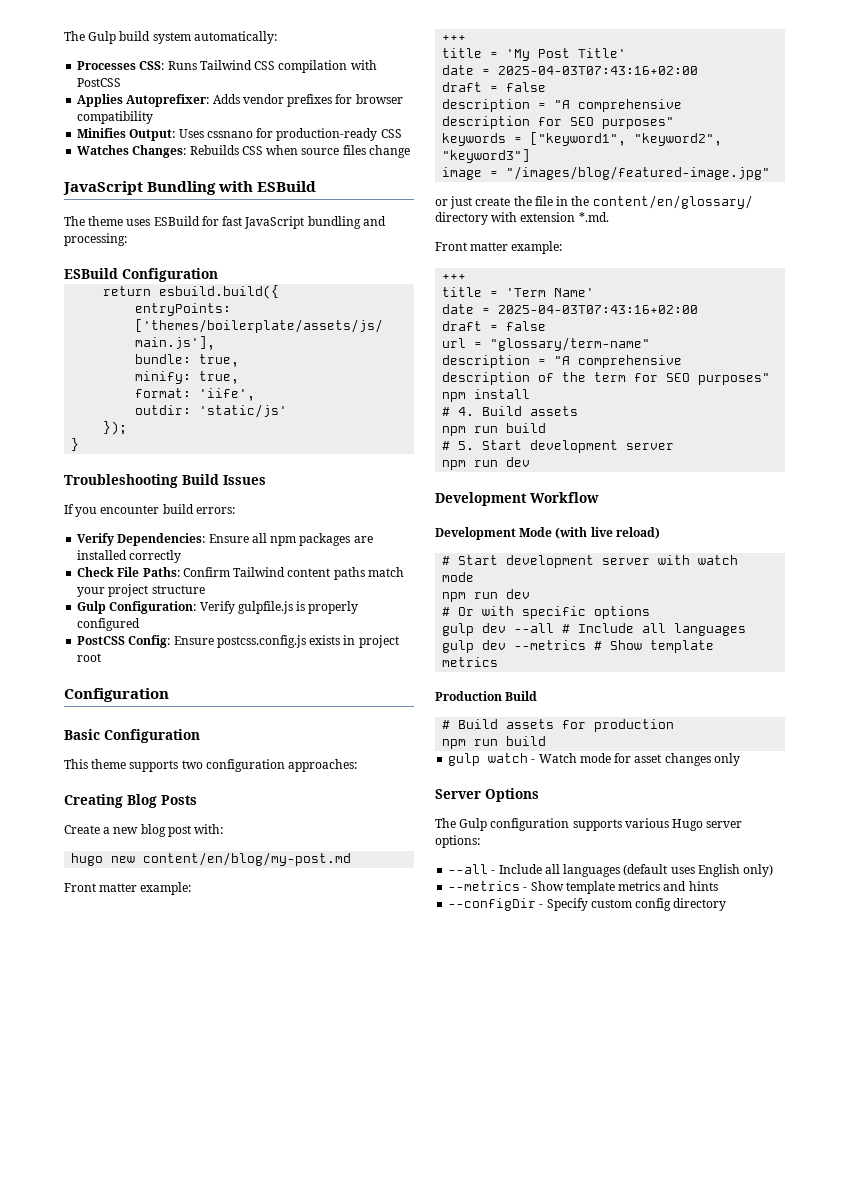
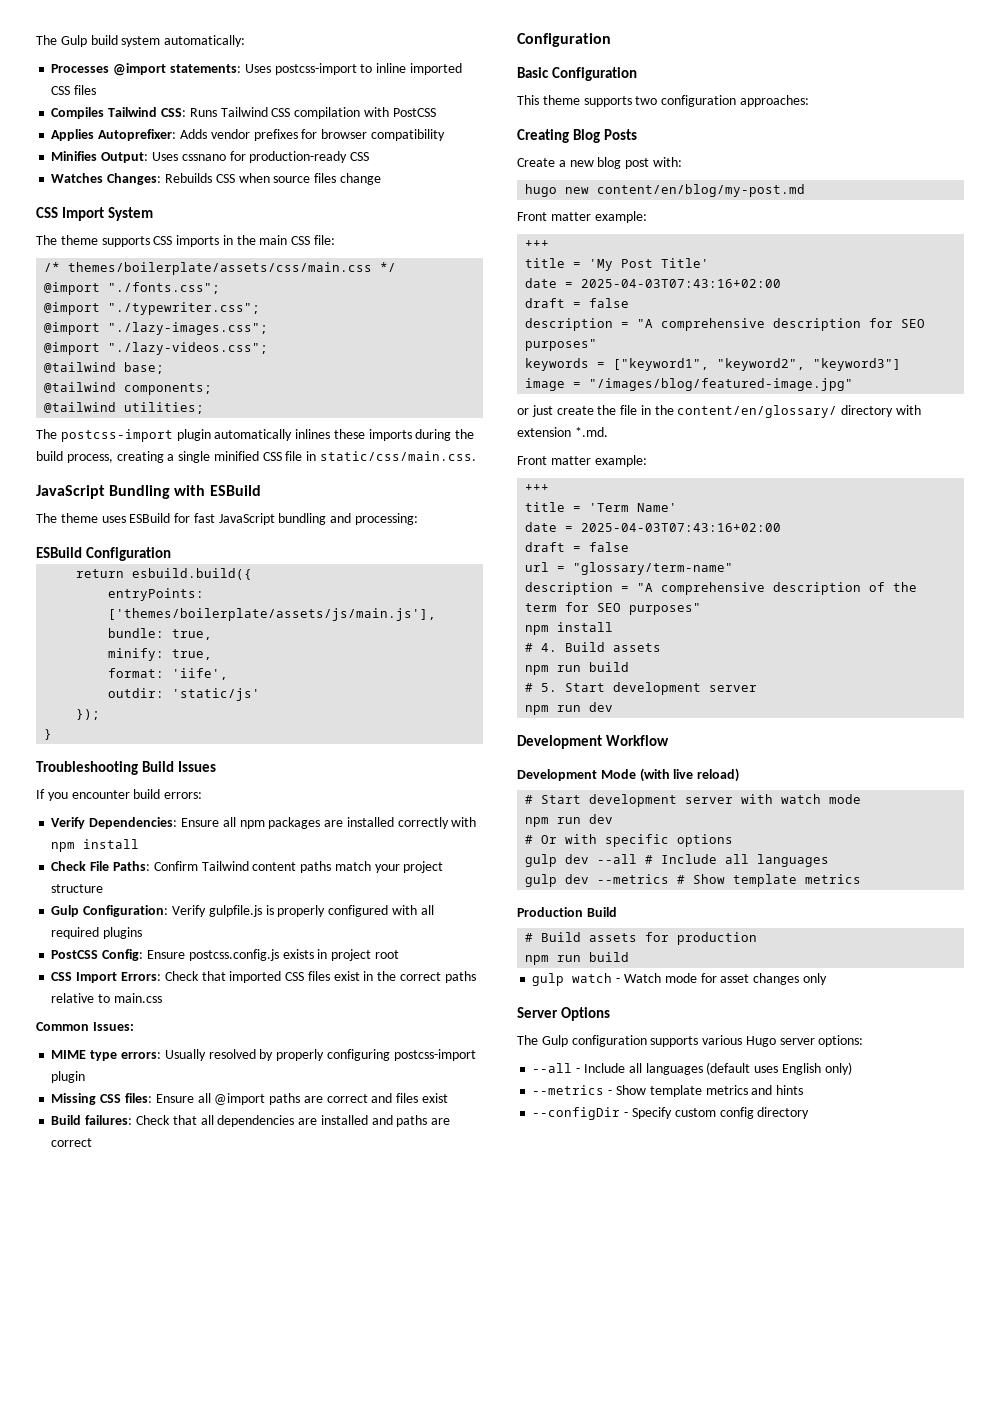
- Processes CSS: Runs Tailwind CSS compilation with PostCSS
+ Processes @import statements: Uses postcss-import to inline imported CSS files
+ Compiles Tailwind CSS: Runs Tailwind CSS compilation with PostCSS
+ CSS Import System
+ The theme supports CSS imports in the main CSS file:
+ /* themes/boilerplate/assets/css/main.css */
+ @import "./fonts.css";
+ @import "./typewriter.css";
+ @import "./lazy-images.css";
+ @import "./lazy-videos.css";
+ @tailwind base;
+ @tailwind components;
+ @tailwind utilities;
+ The postcss-import plugin automatically inlines these imports during the build process, creating a single minified CSS file in static/css/main.css.
- Verify Dependencies: Ensure all npm packages are installed correctly
+ Verify Dependencies: Ensure all npm packages are installed correctly with npm install
- Gulp Configuration: Verify gulpfile.js is properly configured
+ Gulp Configuration: Verify gulpfile.js is properly configured with all required plugins
+ CSS Import Errors: Check that imported CSS files exist in the correct paths relative to main.css
+ Common Issues:
+ MIME type errors: Usually resolved by properly configuring postcss-import plugin
+ Missing CSS files: Ensure all @import paths are correct and files exist
+ Build failures: Check that all dependencies are installed and paths are correct

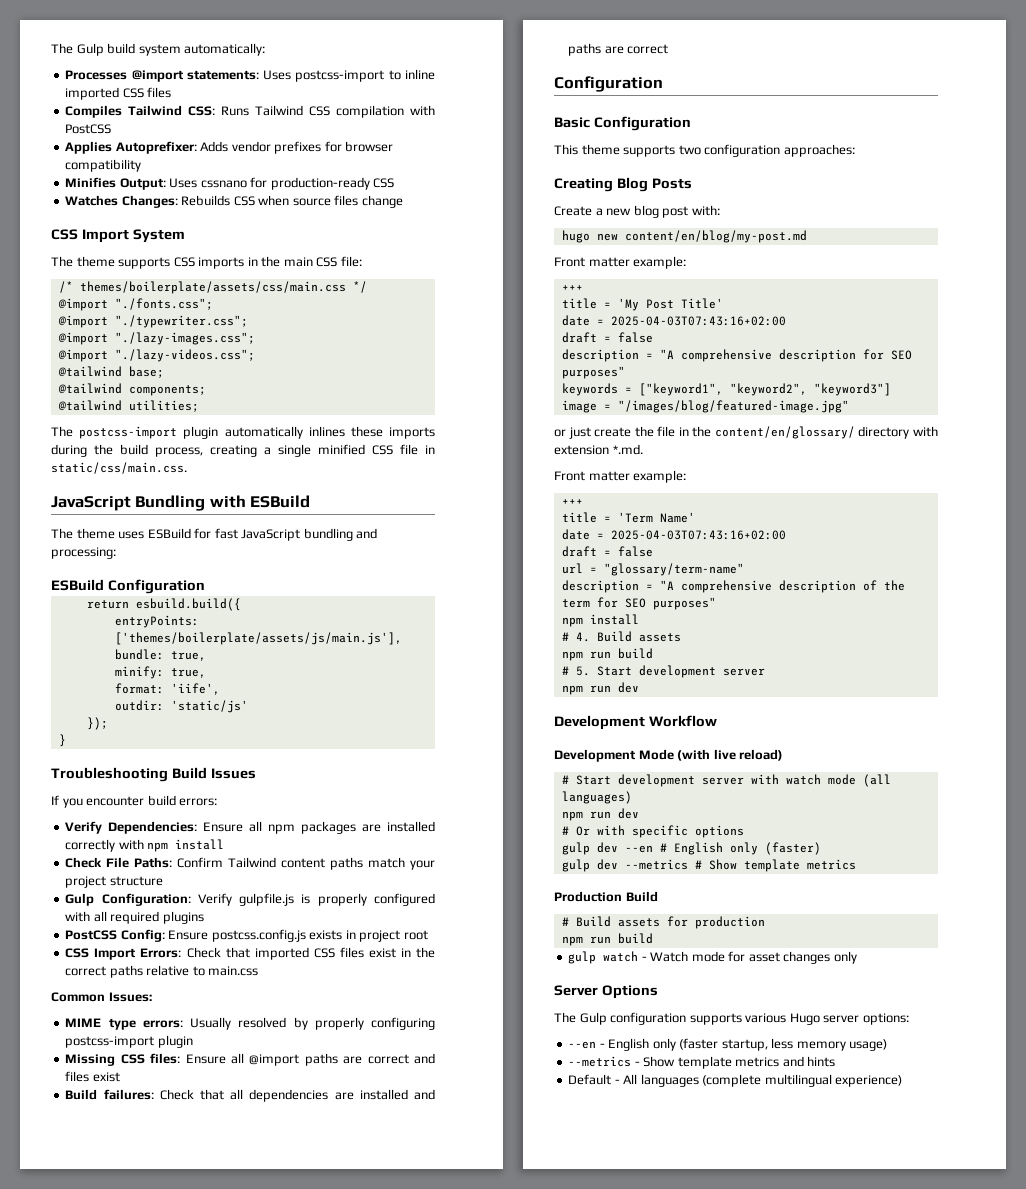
- # Start development server with watch mode
+ # Start development server with watch mode (all languages)
- gulp dev --all # Include all languages
+ gulp dev --en # English only (faster)
- --all - Include all languages (default uses English only)
+ --en - English only (faster startup, less memory usage)
- --configDir - Specify custom config directory
+ Default - All languages (complete multilingual experience)

